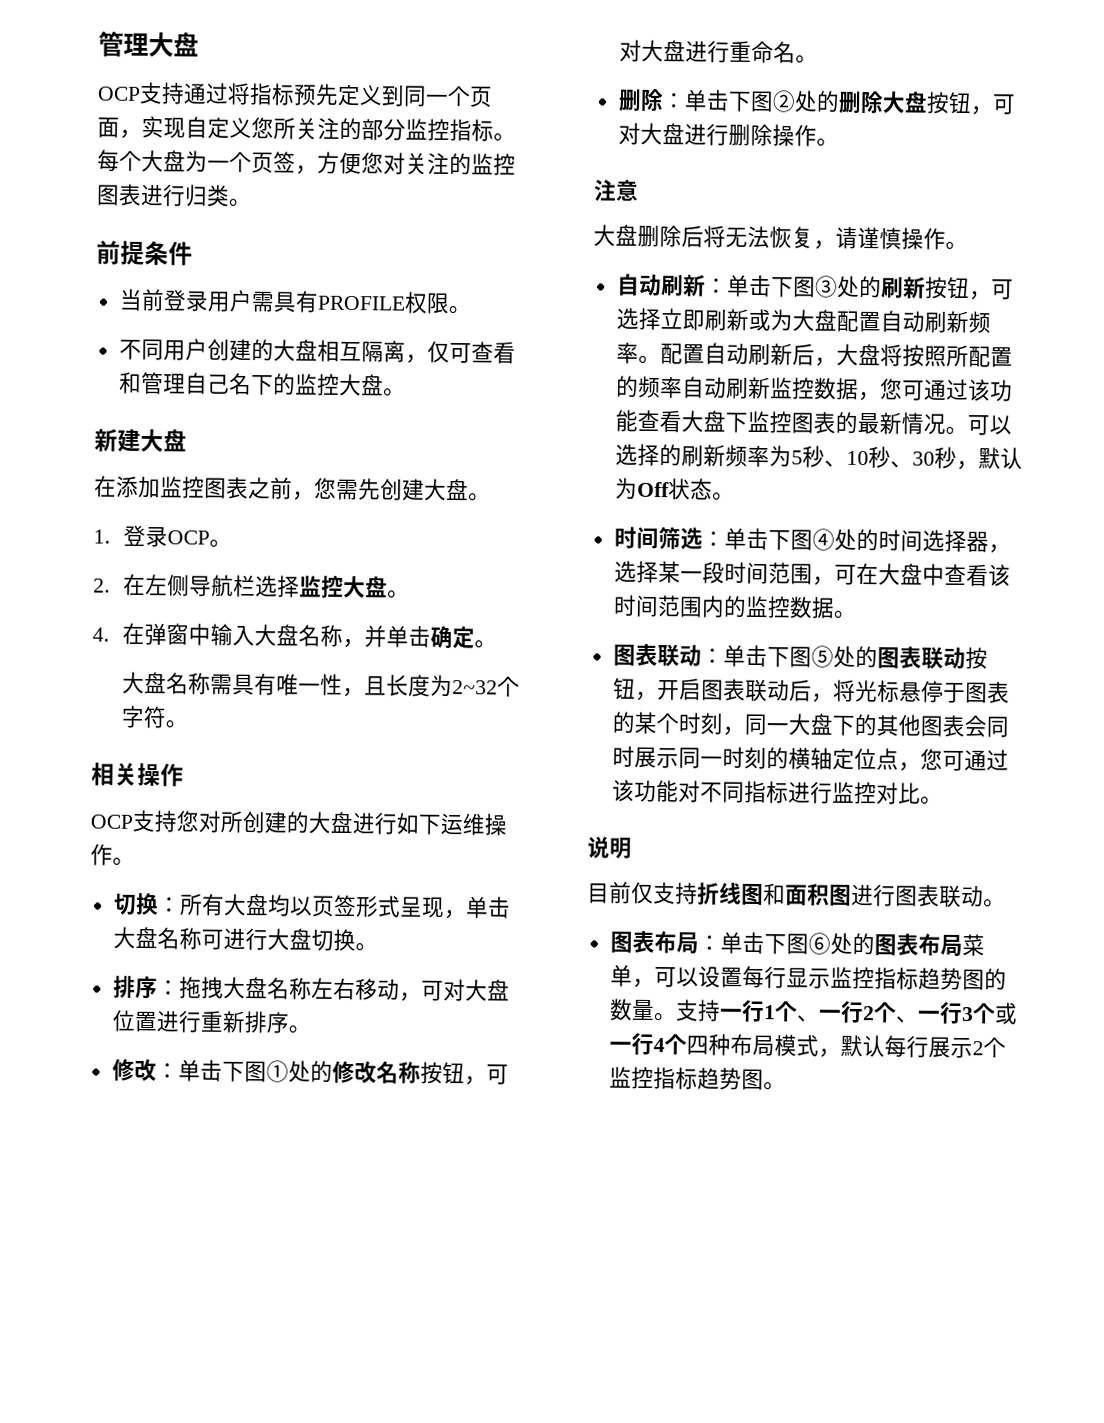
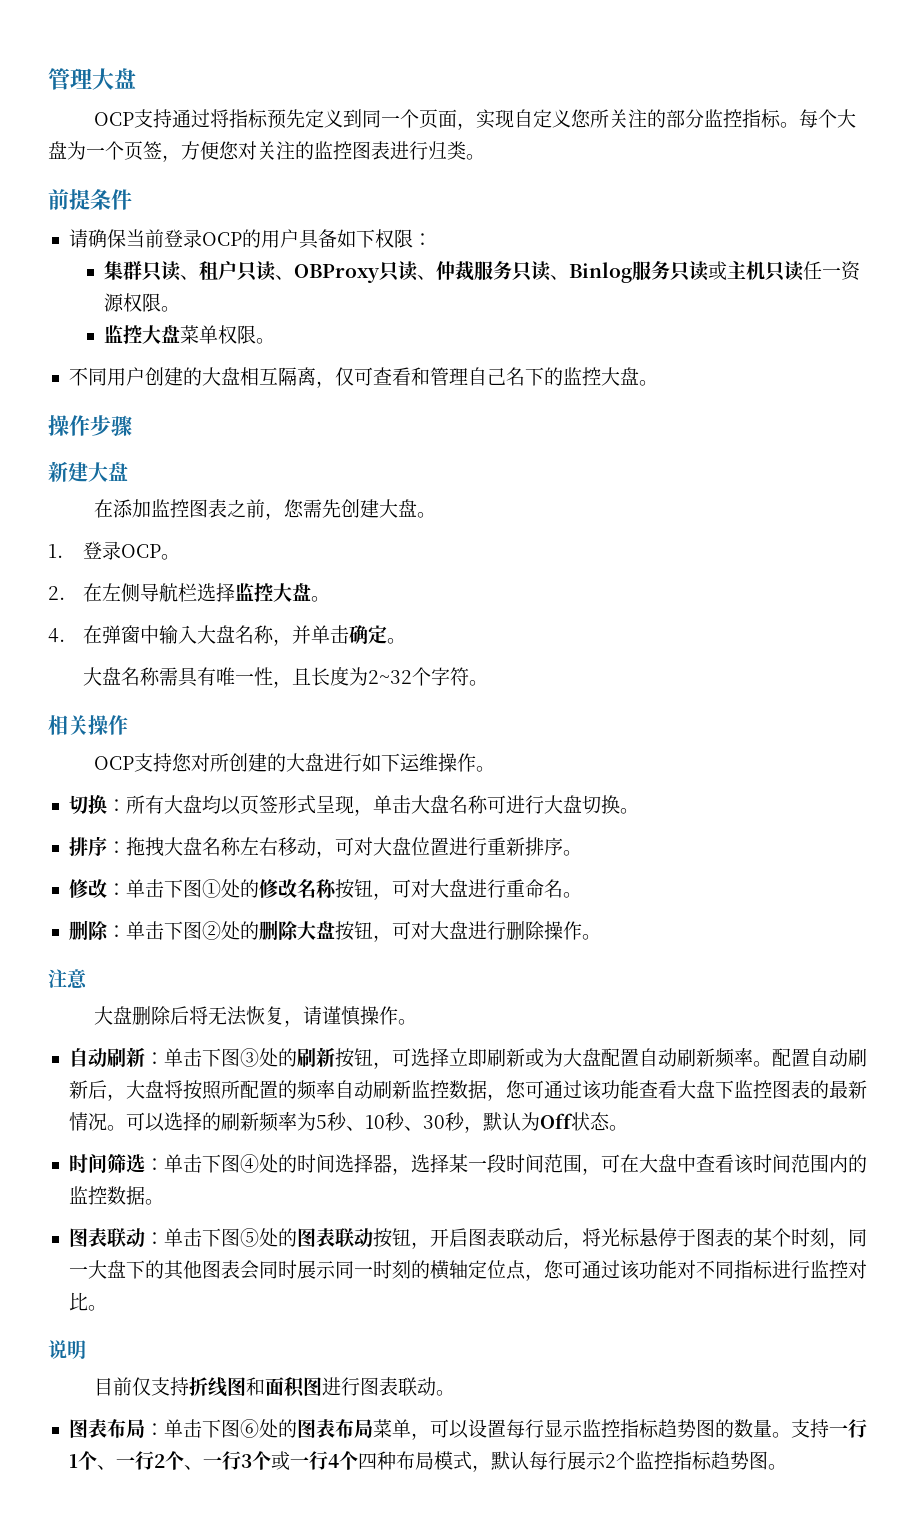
- 当前登录用户需具有PROFILE权限。
+ 请确保当前登录OCP的用户具备如下权限：
+ 集群只读、租户只读、OBProxy只读、仲裁服务只读、Binlog服务只读或主机只读任一资源权限。
+ 监控大盘菜单权限。
+ 操作步骤

